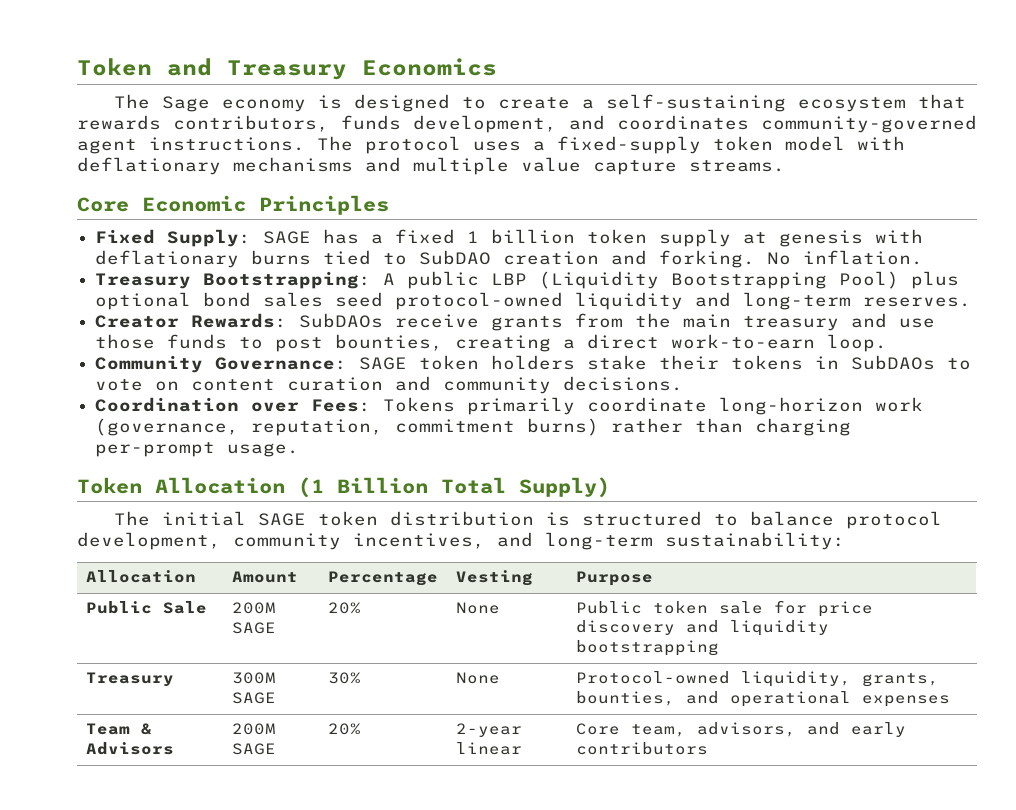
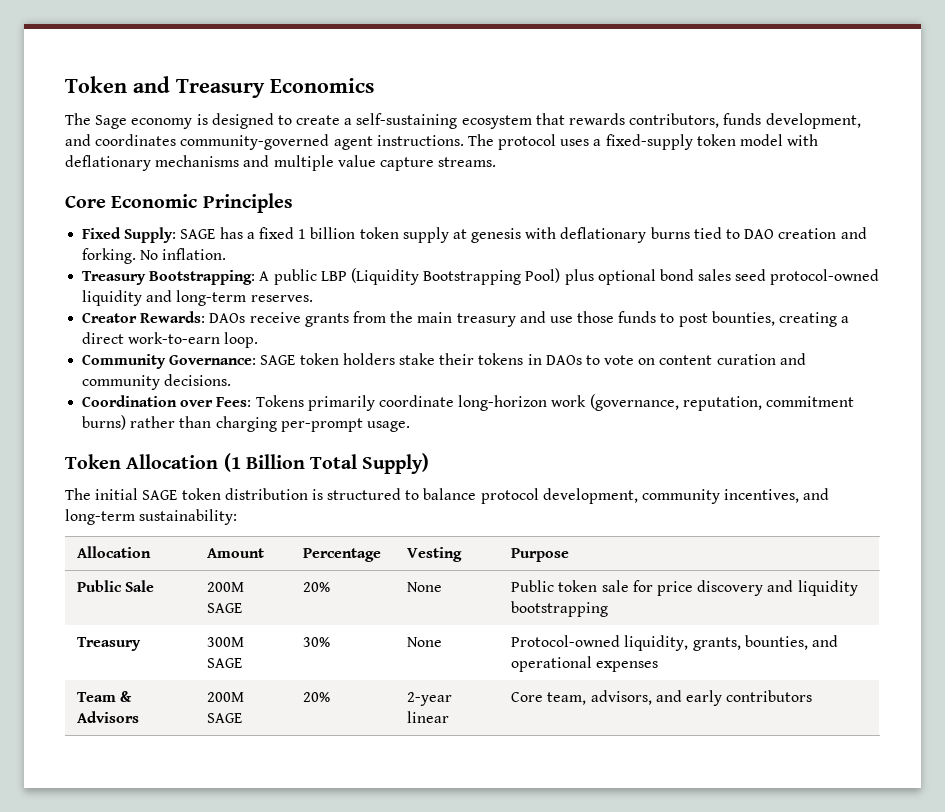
- Fixed Supply: SAGE has a fixed 1 billion token supply at genesis with deflationary burns tied to SubDAO creation and forking.
+ Fixed Supply: SAGE has a fixed 1 billion token supply at genesis with deflationary burns tied to DAO creation and forking.
- Creator Rewards: SubDAOs receive grants from the main treasury and use those funds to post bounties, creating a direct work-to-earn loop.
+ Creator Rewards: DAOs receive grants from the main treasury and use those funds to post bounties, creating a direct work-to-earn loop.
- Community Governance: SAGE token holders stake their tokens in SubDAOs to vote on content curation and community decisions.
+ Community Governance: SAGE token holders stake their tokens in DAOs to vote on content curation and community decisions.

